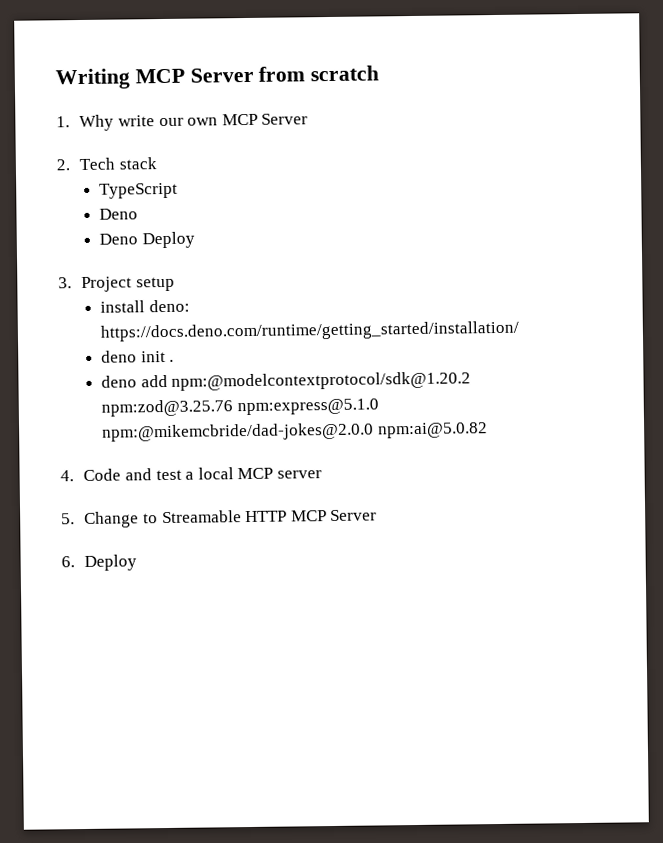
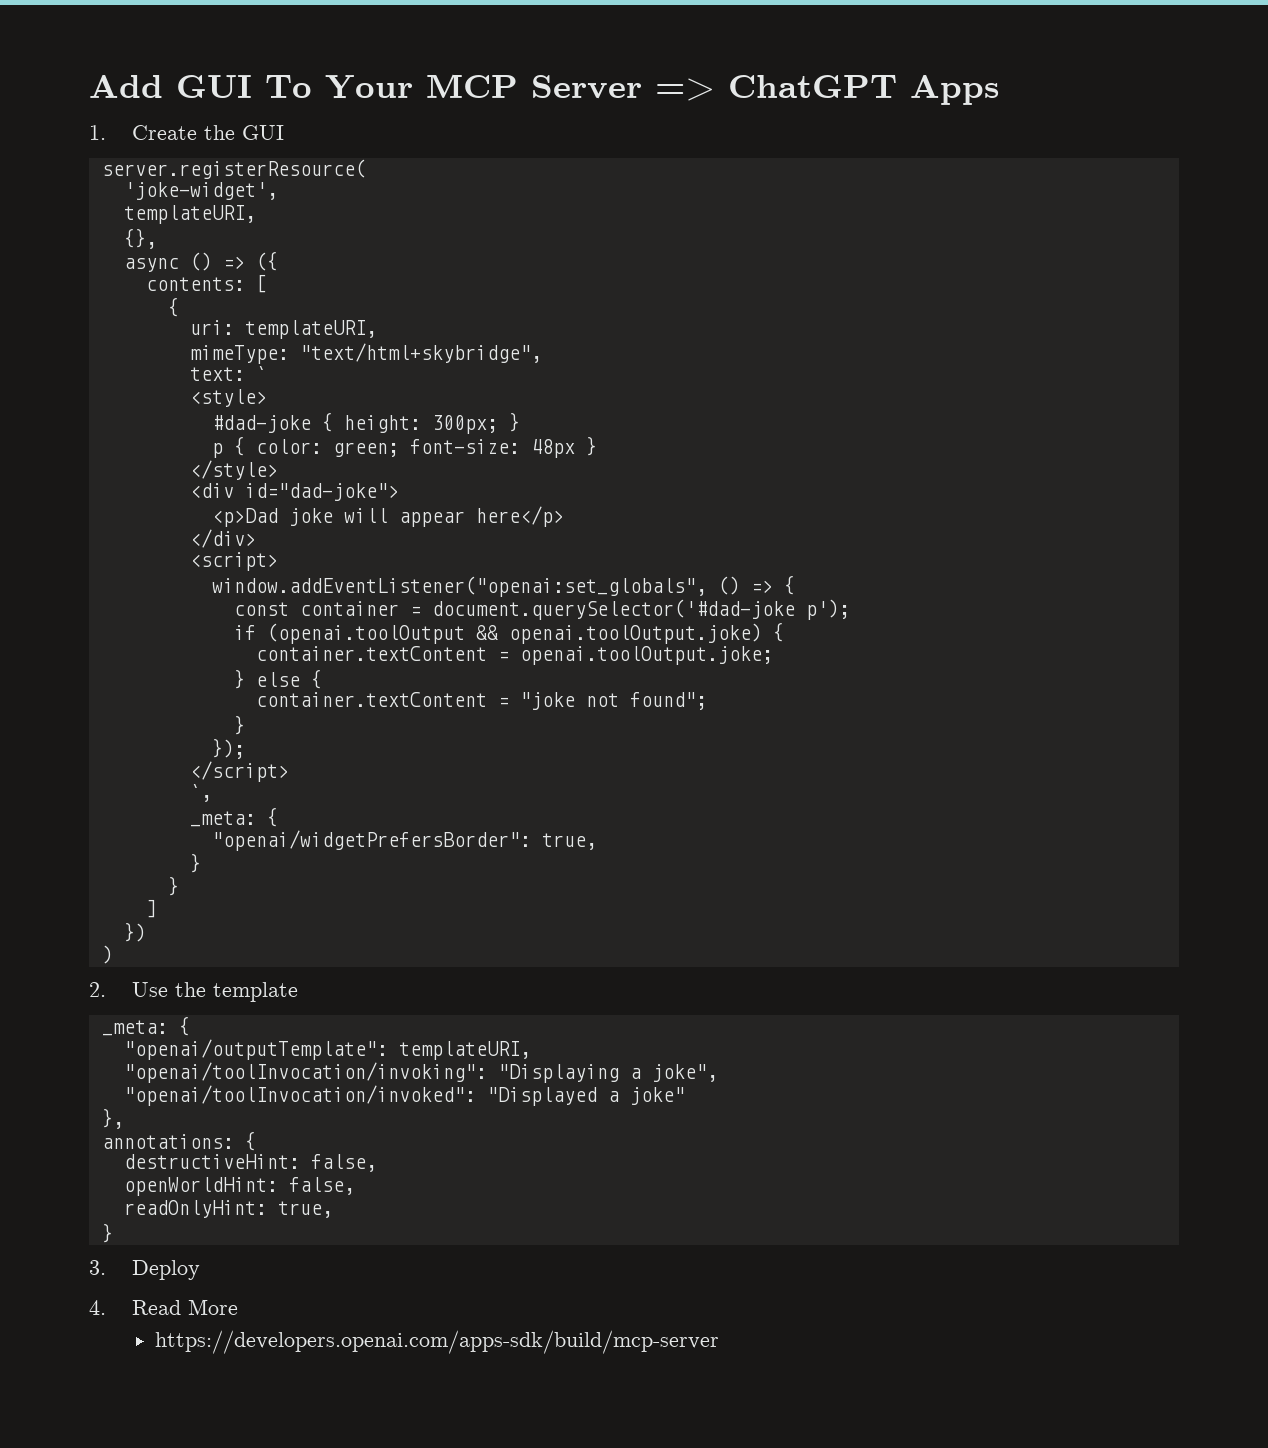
- Writing MCP Server from scratch
- 1. Why write our own MCP Server
- 2. Tech stack
- TypeScript
- Deno
- Deno Deploy
- 3. Project setup
- install deno: https://docs.deno.com/runtime/getting_started/installation/
- deno init .
- deno add npm:@modelcontextprotocol/sdk@1.20.2 npm:zod@3.25.76 npm:express@5.1.0 npm:@mikemcbride/dad-jokes@2.0.0 npm:ai@5.0.82
- 4. Code and test a local MCP server
- 5. Change to Streamable HTTP MCP Server
- 6. Deploy
+ Add GUI To Your MCP Server => ChatGPT Apps
+ 1. Create the GUI
+ server.registerResource(
+ 'joke-widget',
+ templateURI,
+ {},
+ async () => ({
+ contents: [
+ {
+ uri: templateURI,
+ mimeType: "text/html+skybridge",
+ text: `
+ <style>
+ #dad-joke { height: 300px; }
+ p { color: green; font-size: 48px }
+ </style>
+ <div id="dad-joke">
+ <p>Dad joke will appear here</p>
+ </div>
+ <script>
+ window.addEventListener("openai:set_globals", () => {
+ const container = document.querySelector('#dad-joke p');
+ if (openai.toolOutput && openai.toolOutput.joke) {
+ container.textContent = openai.toolOutput.joke;
+ } else {
+ container.textContent = "joke not found";
+ }
+ });
+ </script>
+ `,
+ _meta: {
+ "openai/widgetPrefersBorder": true,
+ }
+ }
+ ]
+ })
+ )
+ 2. Use the template
+ _meta: {
+ "openai/outputTemplate": templateURI,
+ "openai/toolInvocation/invoking": "Displaying a joke",
+ "openai/toolInvocation/invoked": "Displayed a joke"
+ },
+ annotations: {
+ destructiveHint: false,
+ openWorldHint: false,
+ readOnlyHint: true,
+ }
+ 3. Deploy
+ 4. Read More
+ https://developers.openai.com/apps-sdk/build/mcp-server

